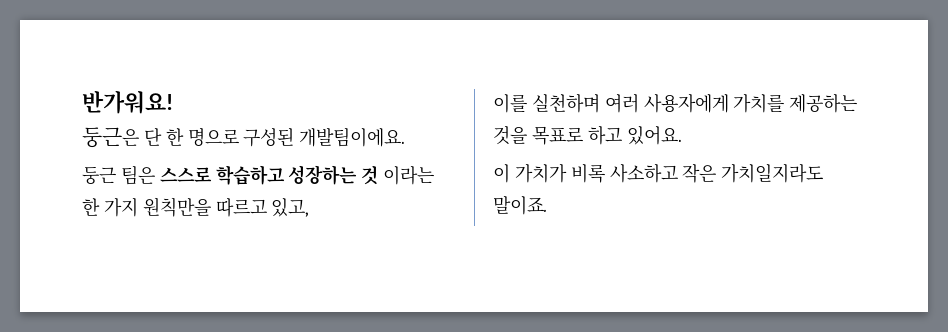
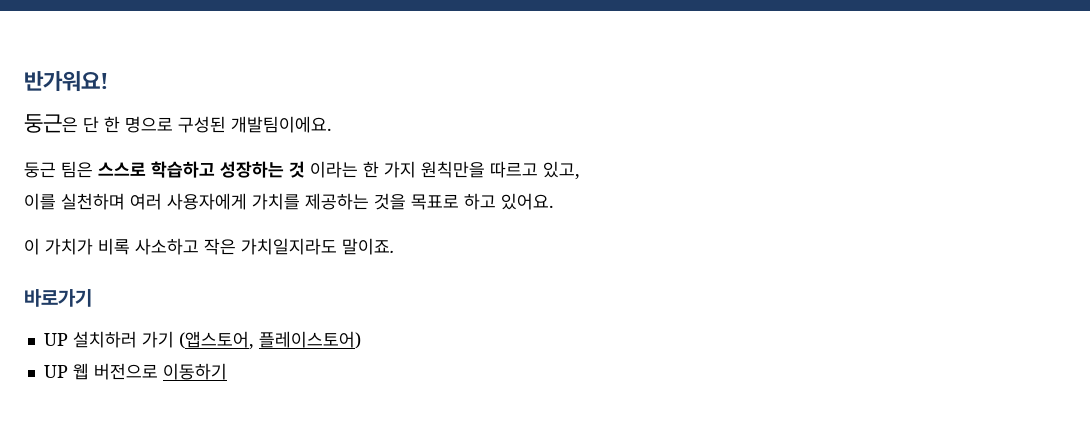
+ 바로가기
+ UP 설치하러 가기 (앱스토어, 플레이스토어)
+ UP 웹 버전으로 이동하기

